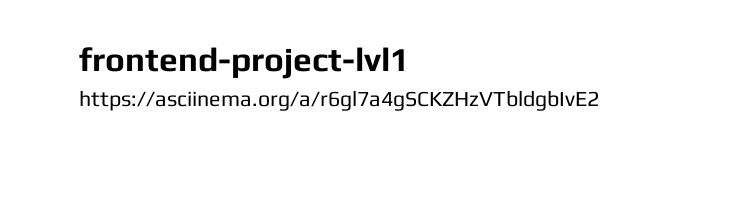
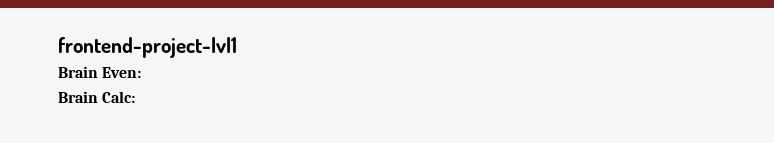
- https://asciinema.org/a/r6gl7a4gSCKZHzVTbldgbIvE2
+ Brain Even:
+ Brain Calc:

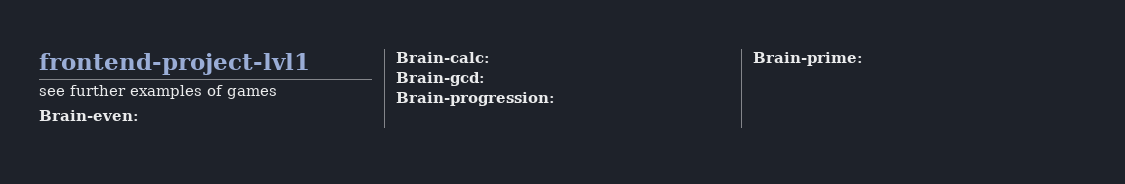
- Brain Even:
- Brain Calc:
+ see further examples of games
+ Brain-even:
+ Brain-calc:
+ Brain-gcd:
+ Brain-progression:
+ Brain-prime:

